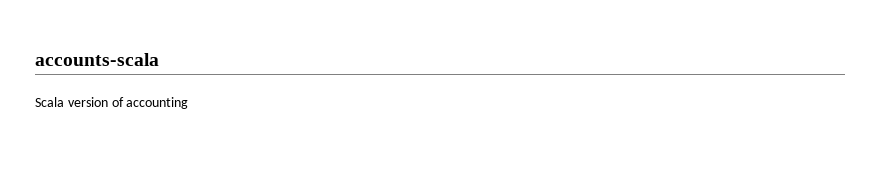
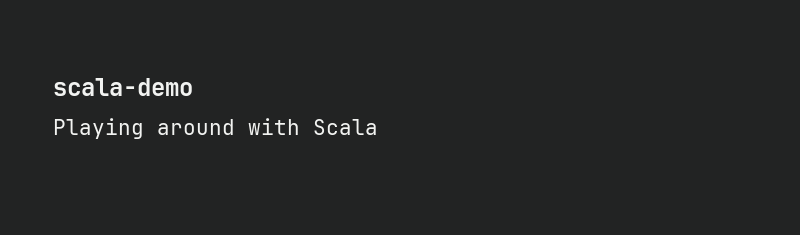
- accounts-scala
- Scala version of accounting
+ scala-demo
+ Playing around with Scala

